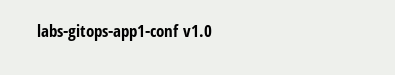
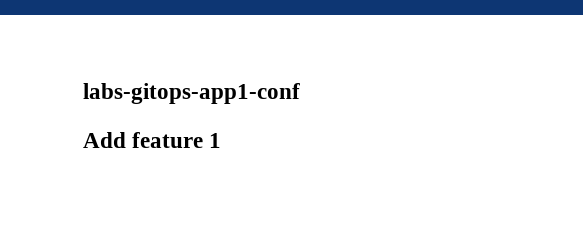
- labs-gitops-app1-conf v1.0
+ labs-gitops-app1-conf
+ Add feature 1

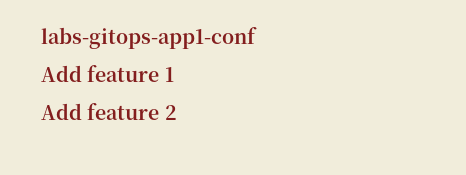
+ Add feature 2

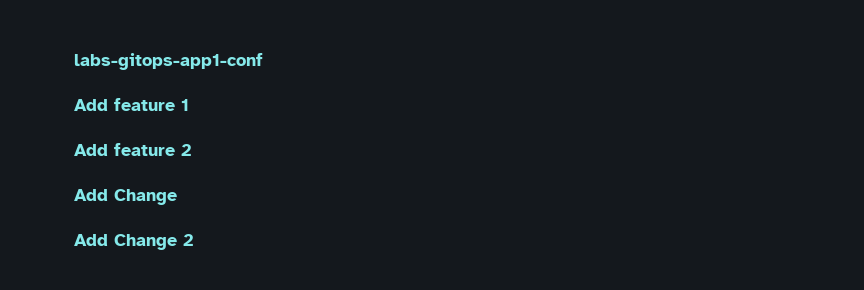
  Add feature 2
+ Add Change
+ Add Change 2

